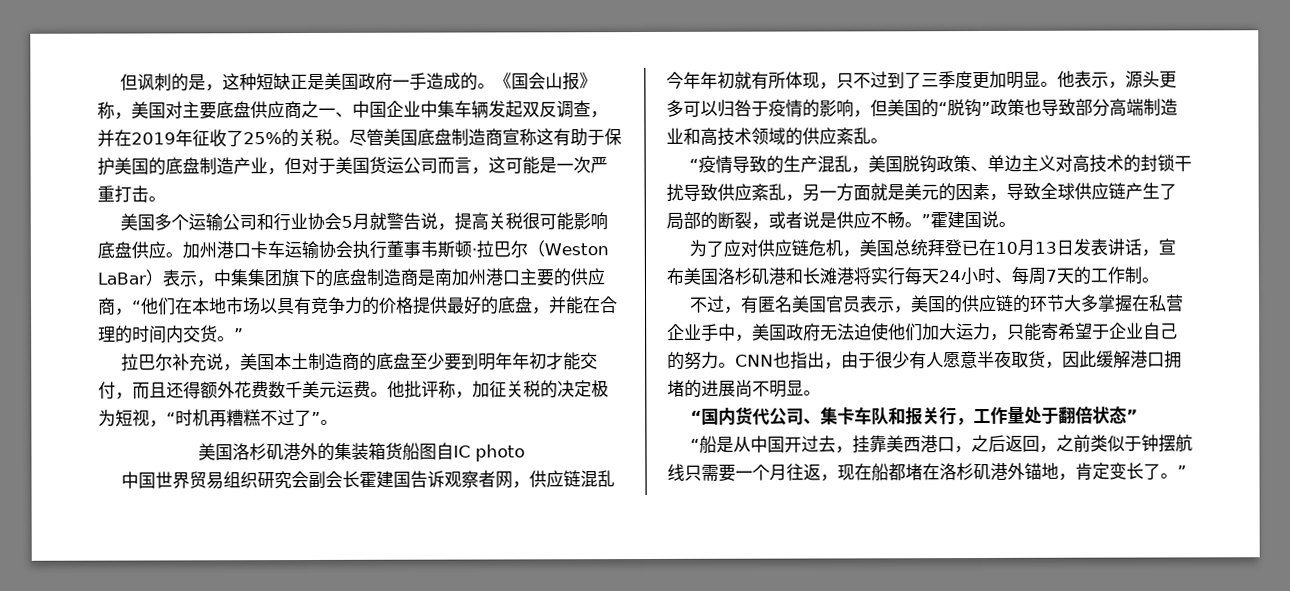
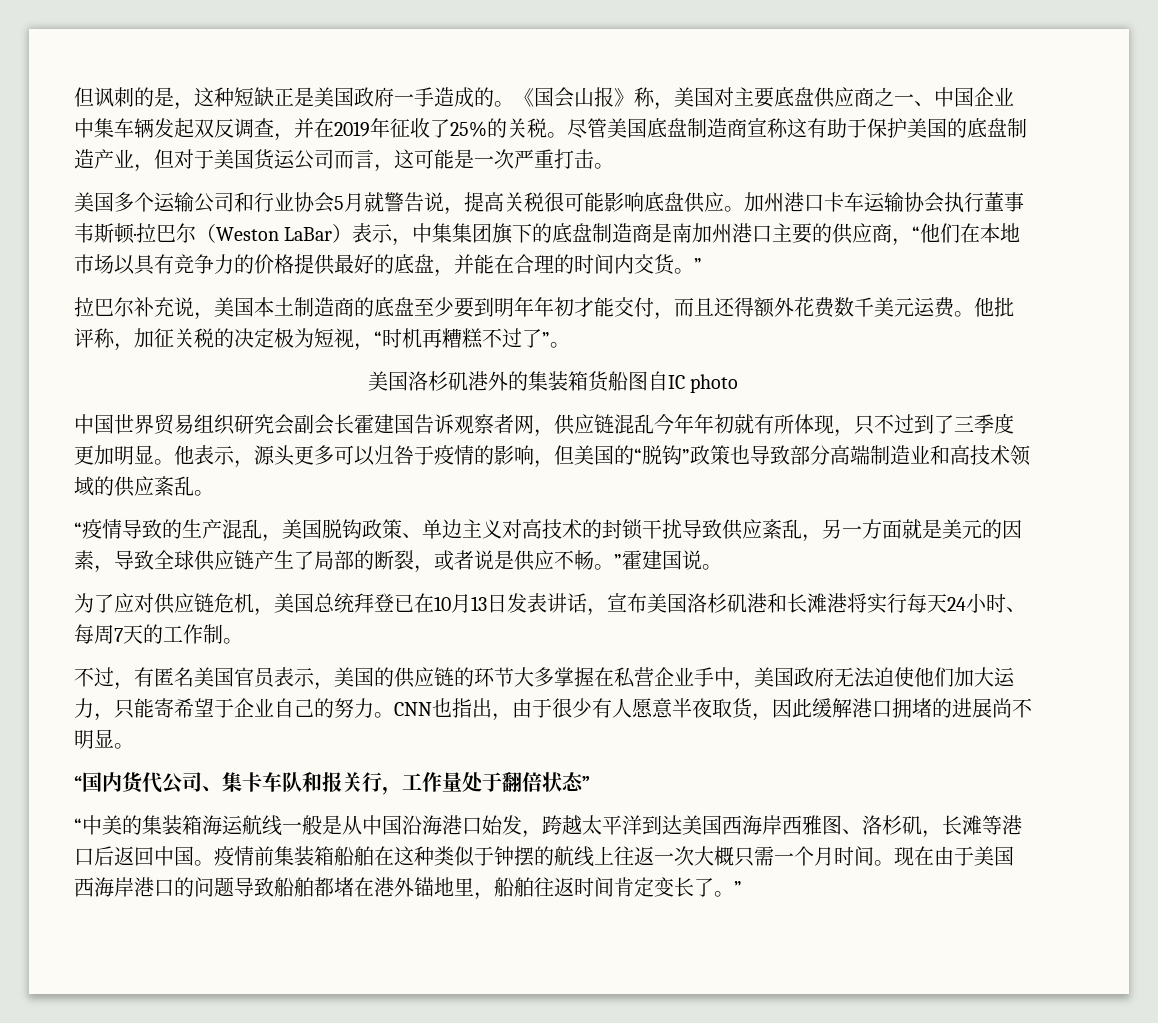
- “船是从中国开过去，挂靠美西港口，之后返回，之前类似于钟摆航线只需要一个月往返，现在船都堵在洛杉矶港外锚地，肯定变长了。”
+ “中美的集装箱海运航线一般是从中国沿海港口始发，跨越太平洋到达美国西海岸西雅图、洛杉矶，长滩等港口后返回中国。疫情前集装箱船舶在这种类似于钟摆的航线上往返一次大概只需一个月时间。现在由于美国西海岸港口的问题导致船舶都堵在港外锚地里，船舶往返时间肯定变长了。”

